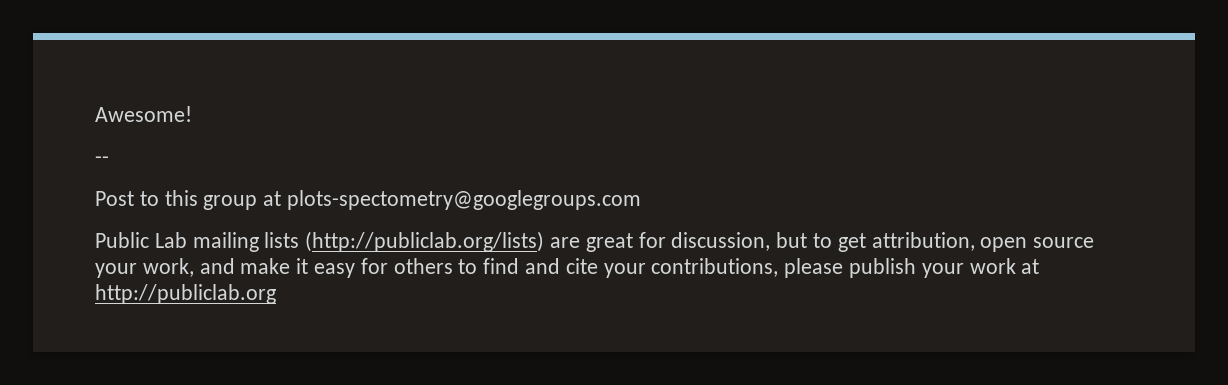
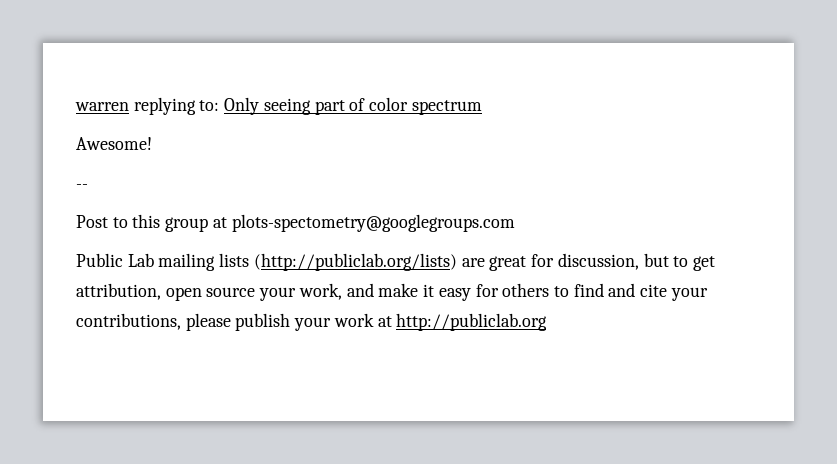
+ warren replying to: Only seeing part of color spectrum

